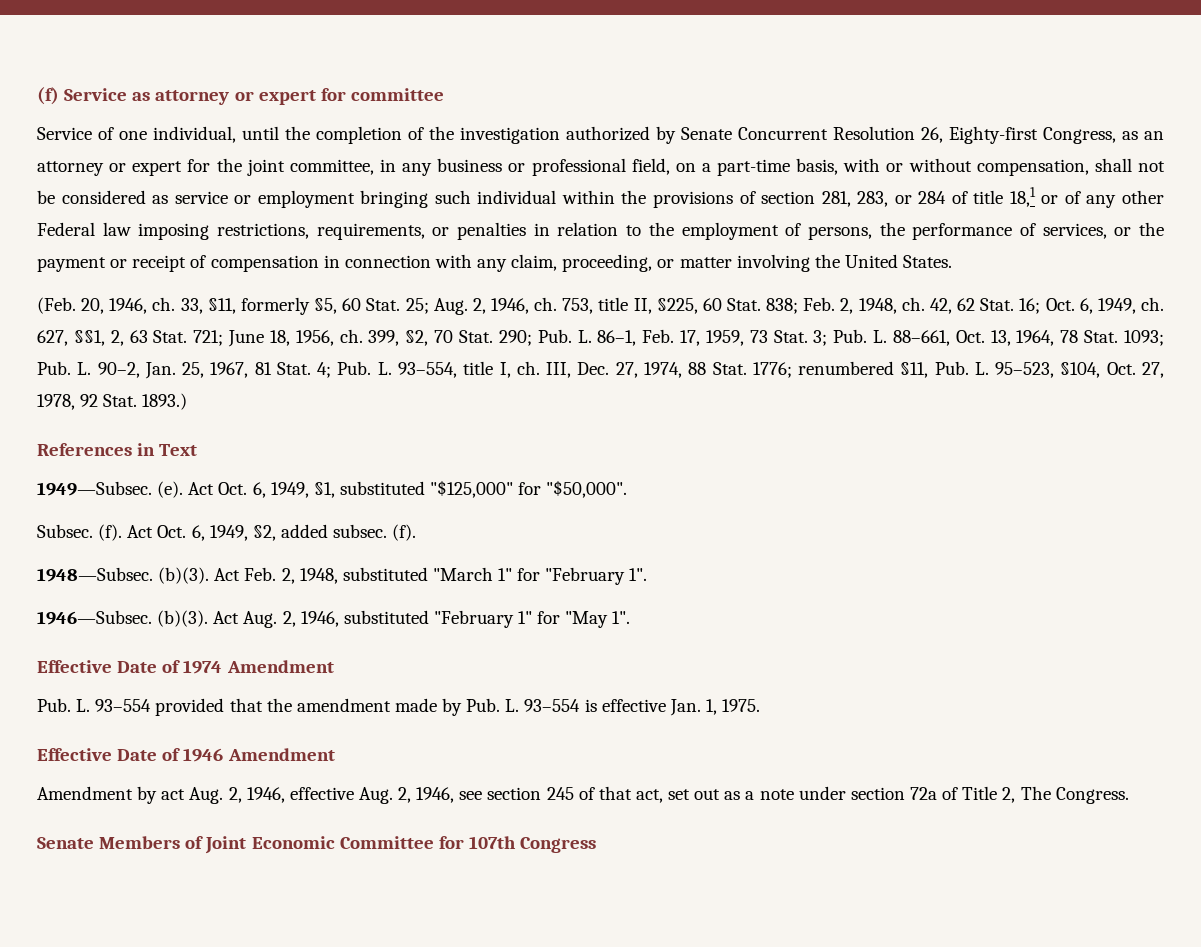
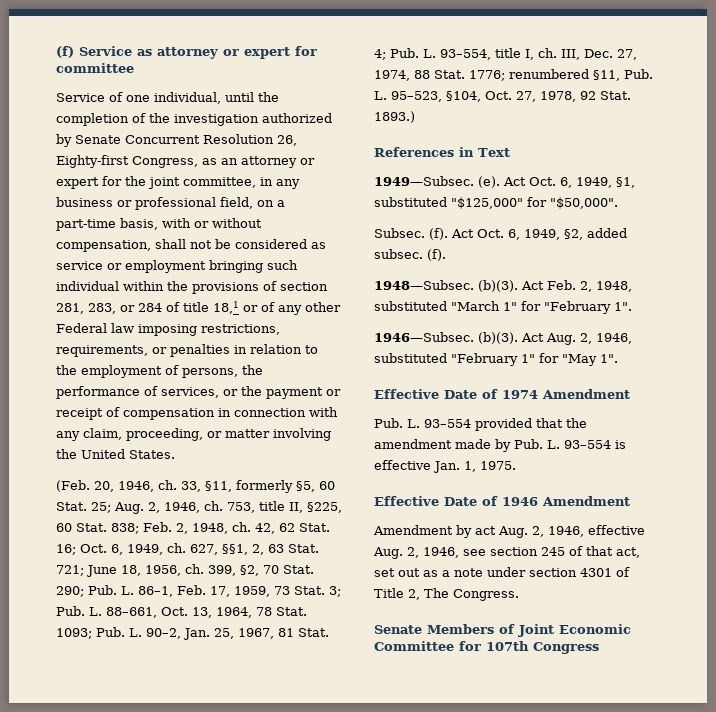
- Amendment by act Aug. 2, 1946, effective Aug. 2, 1946, see section 245 of that act, set out as a note under section 72a of Title 2, The Congress.
+ Amendment by act Aug. 2, 1946, effective Aug. 2, 1946, see section 245 of that act, set out as a note under section 4301 of Title 2, The Congress.

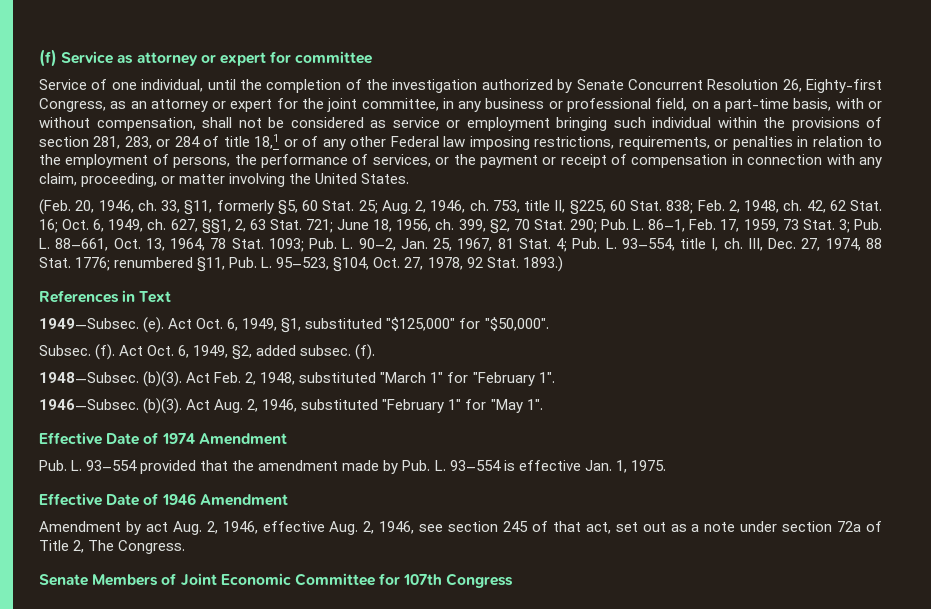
- Amendment by act Aug. 2, 1946, effective Aug. 2, 1946, see section 245 of that act, set out as a note under section 4301 of Title 2, The Congress.
+ Amendment by act Aug. 2, 1946, effective Aug. 2, 1946, see section 245 of that act, set out as a note under section 72a of Title 2, The Congress.

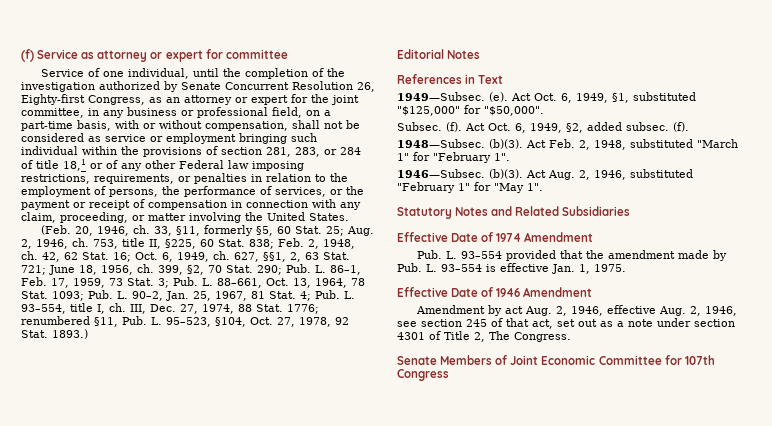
+ Editorial Notes
+ Statutory Notes and Related Subsidiaries
- Amendment by act Aug. 2, 1946, effective Aug. 2, 1946, see section 245 of that act, set out as a note under section 72a of Title 2, The Congress.
+ Amendment by act Aug. 2, 1946, effective Aug. 2, 1946, see section 245 of that act, set out as a note under section 4301 of Title 2, The Congress.

